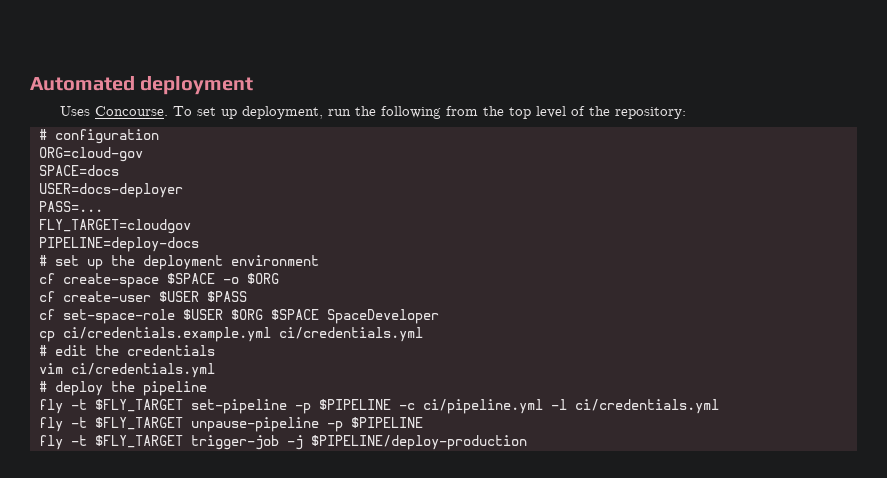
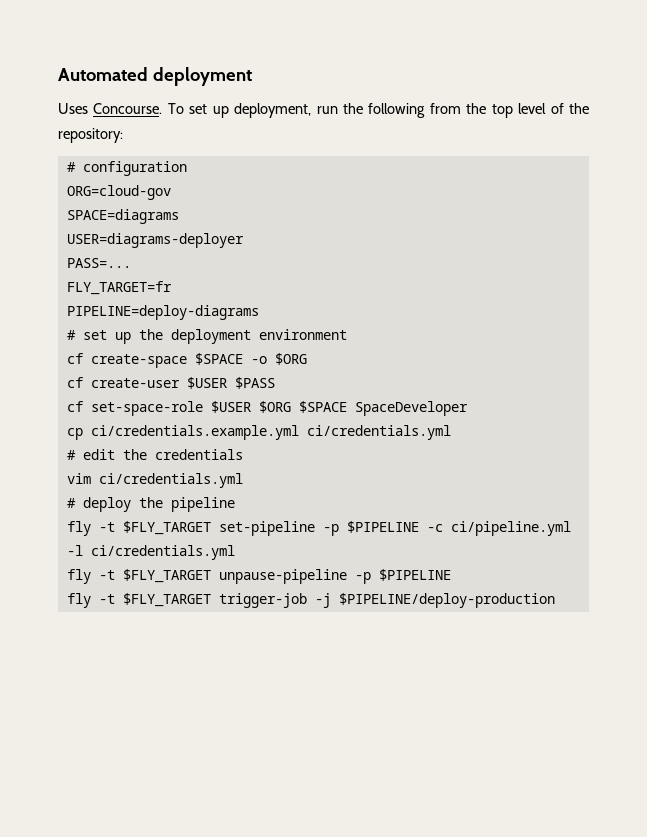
- SPACE=docs
- USER=docs-deployer
+ SPACE=diagrams
+ USER=diagrams-deployer
- FLY_TARGET=cloudgov
- PIPELINE=deploy-docs
+ FLY_TARGET=fr
+ PIPELINE=deploy-diagrams

